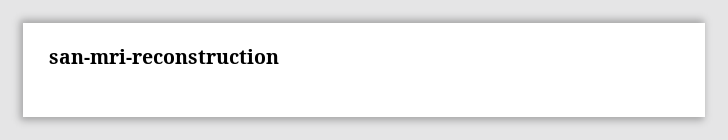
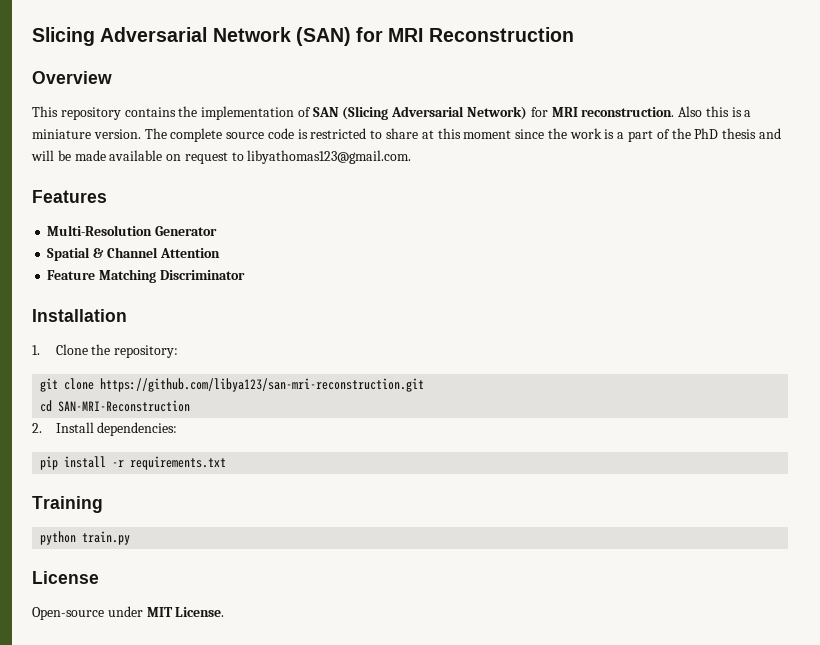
- san-mri-reconstruction
+ Slicing Adversarial Network (SAN) for MRI Reconstruction
+ Overview
+ This repository contains the implementation of SAN (Slicing Adversarial Network) for MRI reconstruction. Also this is a miniature version. The complete source code is restricted to share at this moment since the work is a part of the PhD thesis and will be made available on request to libyathomas123@gmail.com.
+ Features
+ Multi-Resolution Generator
+ Spatial & Channel Attention
+ Feature Matching Discriminator
+ Installation
+ 1. Clone the repository:
+ git clone https://github.com/libya123/san-mri-reconstruction.git
+ cd SAN-MRI-Reconstruction
+ 2. Install dependencies:
+ pip install -r requirements.txt
+ Training
+ python train.py
+ License
+ Open-source under MIT License.

